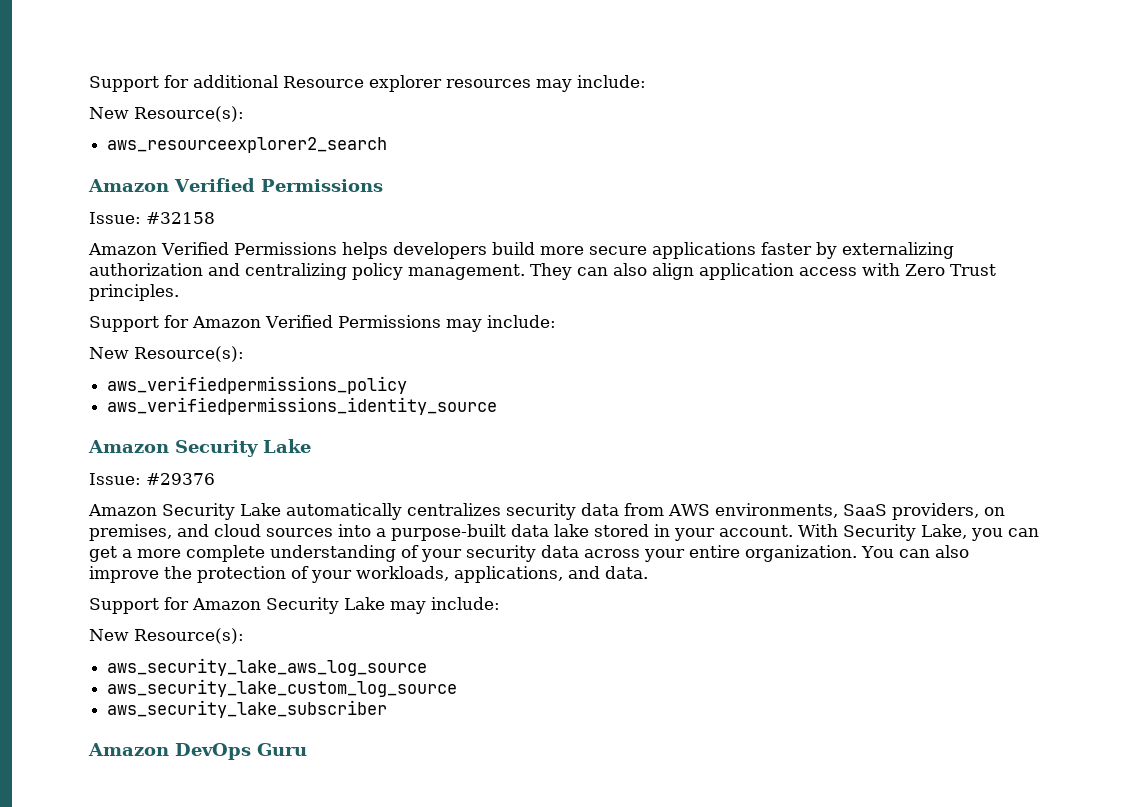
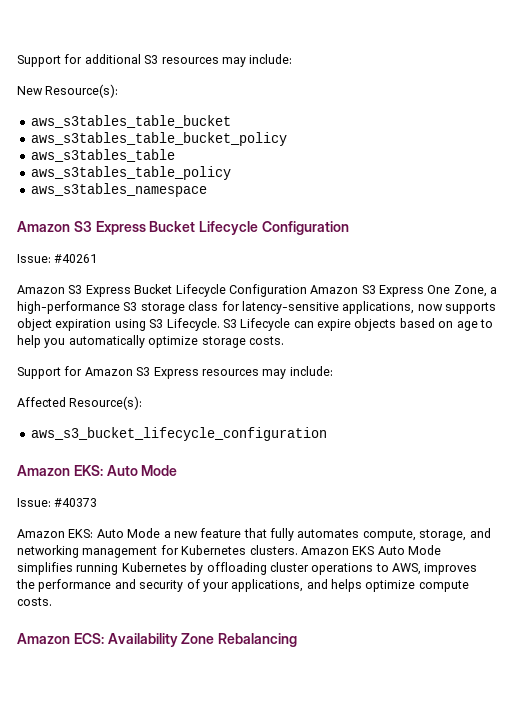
- Support for additional Resource explorer resources may include:
+ Support for additional S3 resources may include:
- aws_resourceexplorer2_search
- Amazon Verified Permissions
- Issue: #32158
- Amazon Verified Permissions helps developers build more secure applications faster by externalizing authorization and centralizing policy management. They can also align application access with Zero Trust principles.
- Support for Amazon Verified Permissions may include:
- New Resource(s):
- aws_verifiedpermissions_policy
- aws_verifiedpermissions_identity_source
- Amazon Security Lake
- Issue: #29376
- Amazon Security Lake automatically centralizes security data from AWS environments, SaaS providers, on premises, and cloud sources into a purpose-built data lake stored in your account. With Security Lake, you can get a more complete understanding of your security data across your entire organization. You can also improve the protection of your workloads, applications, and data.
- Support for Amazon Security Lake may include:
- New Resource(s):
- aws_security_lake_aws_log_source
- aws_security_lake_custom_log_source
- aws_security_lake_subscriber
- Amazon DevOps Guru
+ aws_s3tables_table_bucket
+ aws_s3tables_table_bucket_policy
+ aws_s3tables_table
+ aws_s3tables_table_policy
+ aws_s3tables_namespace
+ Amazon S3 Express Bucket Lifecycle Configuration
+ Issue: #40261
+ Amazon S3 Express Bucket Lifecycle Configuration Amazon S3 Express One Zone, a high-performance S3 storage class for latency-sensitive applications, now supports object expiration using S3 Lifecycle. S3 Lifecycle can expire objects based on age to help you automatically optimize storage costs.
+ Support for Amazon S3 Express resources may include:
+ Affected Resource(s):
+ aws_s3_bucket_lifecycle_configuration
+ Amazon EKS: Auto Mode
+ Issue: #40373
+ Amazon EKS: Auto Mode a new feature that fully automates compute, storage, and networking management for Kubernetes clusters. Amazon EKS Auto Mode simplifies running Kubernetes by offloading cluster operations to AWS, improves the performance and security of your applications, and helps optimize compute costs.
+ Amazon ECS: Availability Zone Rebalancing

